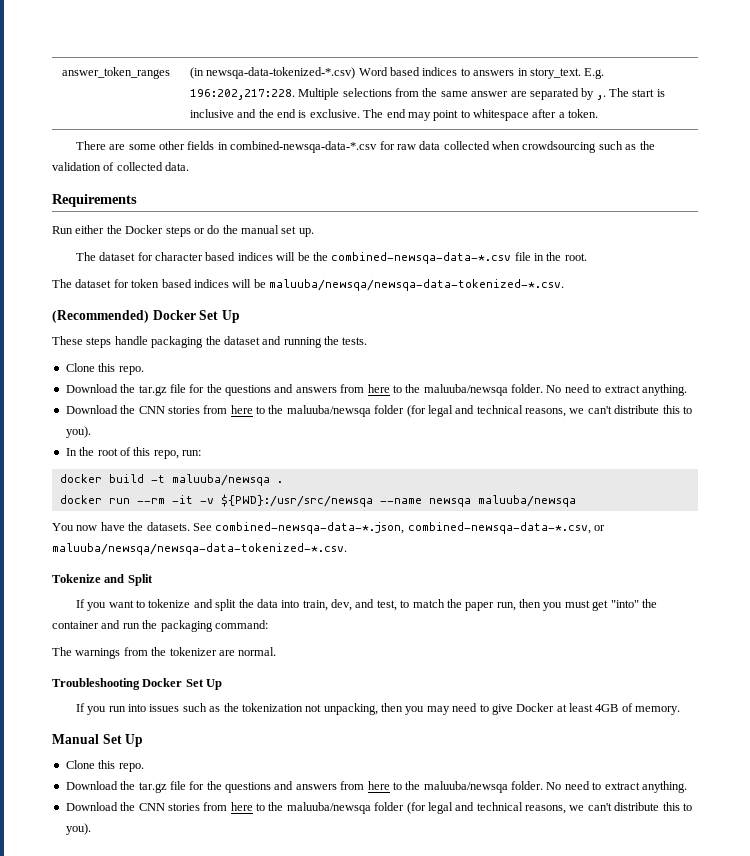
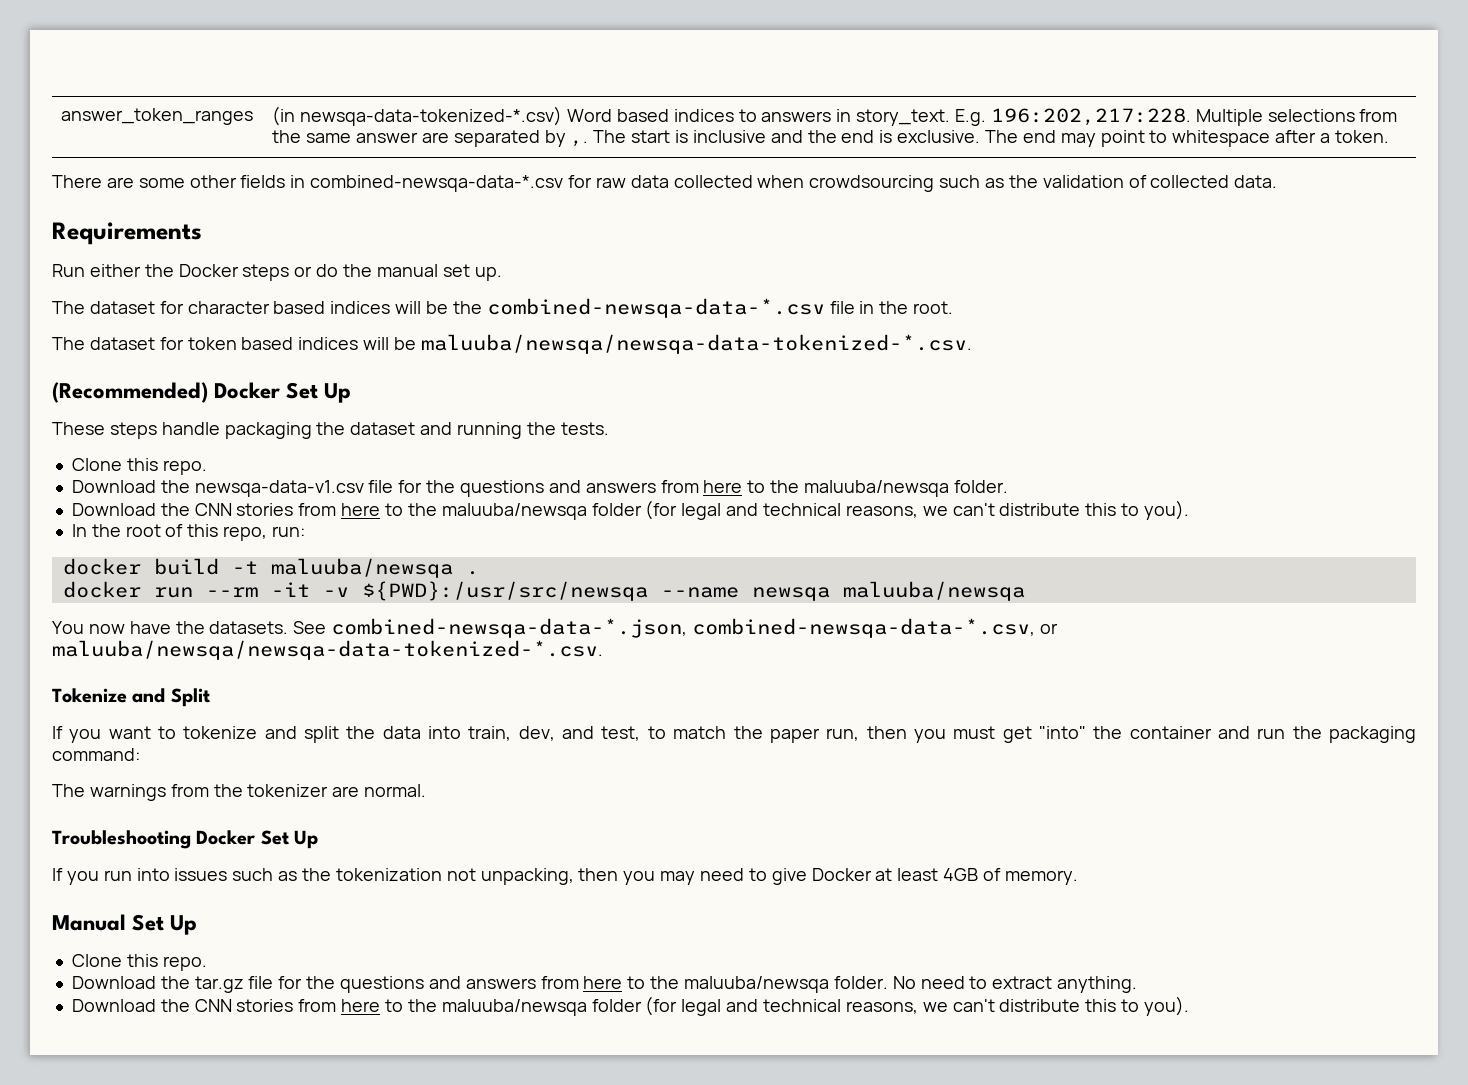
  These steps handle packaging the dataset and running the tests.
  Clone this repo.
- Download the tar.gz file for the questions and answers from here to the maluuba/newsqa folder. No need to extract anything.
+ Download the newsqa-data-v1.csv file for the questions and answers from here to the maluuba/newsqa folder.

